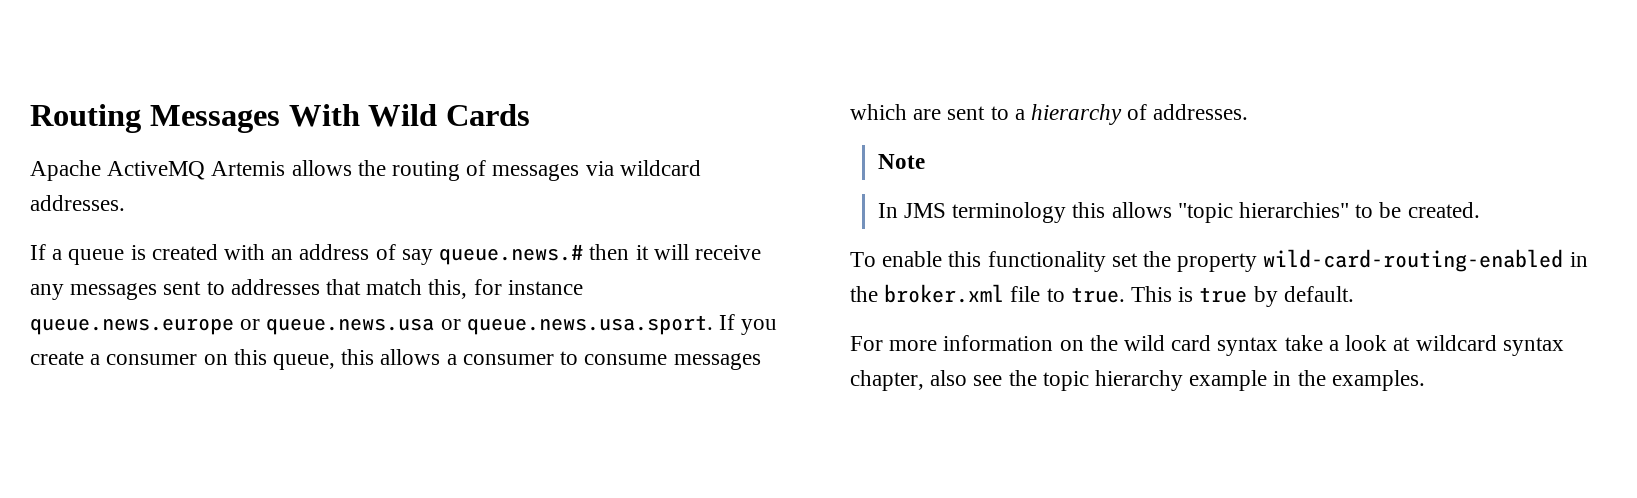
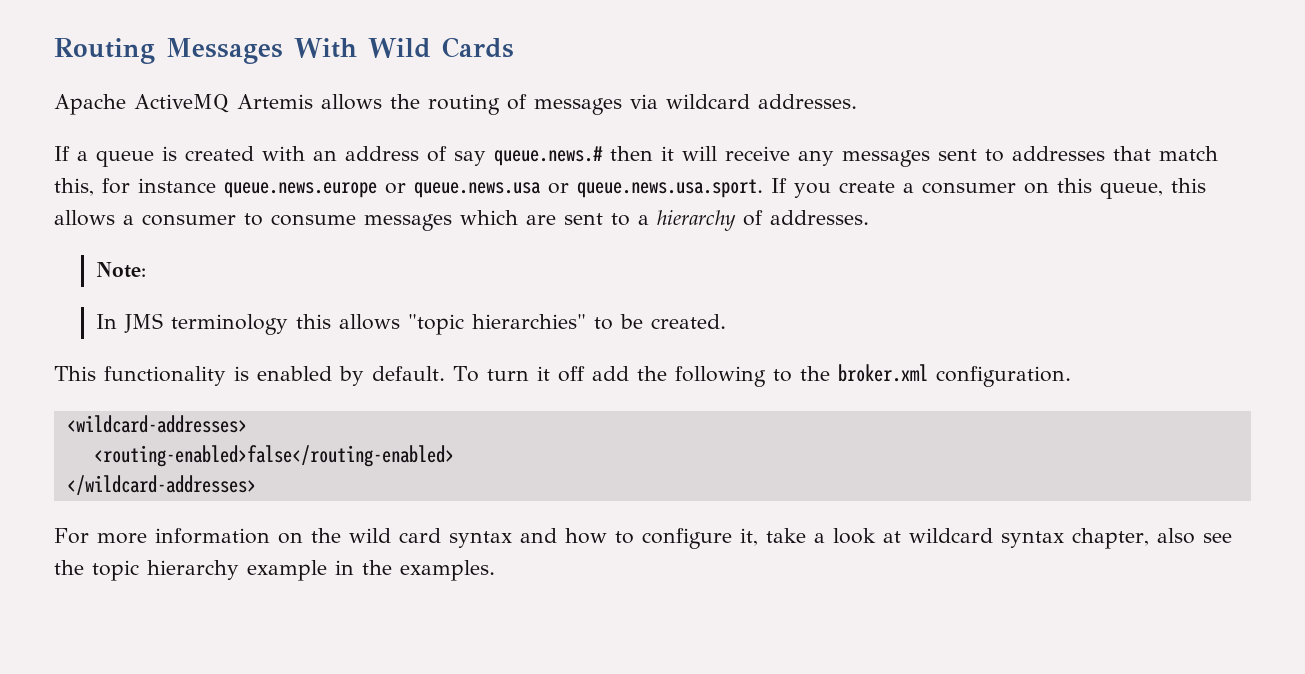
- Note
+ Note:
- To enable this functionality set the property wild-card-routing-enabled in the broker.xml file to true. This is true by default.
+ This functionality is enabled by default. To turn it off add the following to the broker.xml configuration.
+ <wildcard-addresses>
+ <routing-enabled>false</routing-enabled>
+ </wildcard-addresses>
- For more information on the wild card syntax take a look at wildcard syntax chapter, also see the topic hierarchy example in the examples.
+ For more information on the wild card syntax and how to configure it, take a look at wildcard syntax chapter, also see the topic hierarchy example in the examples.

